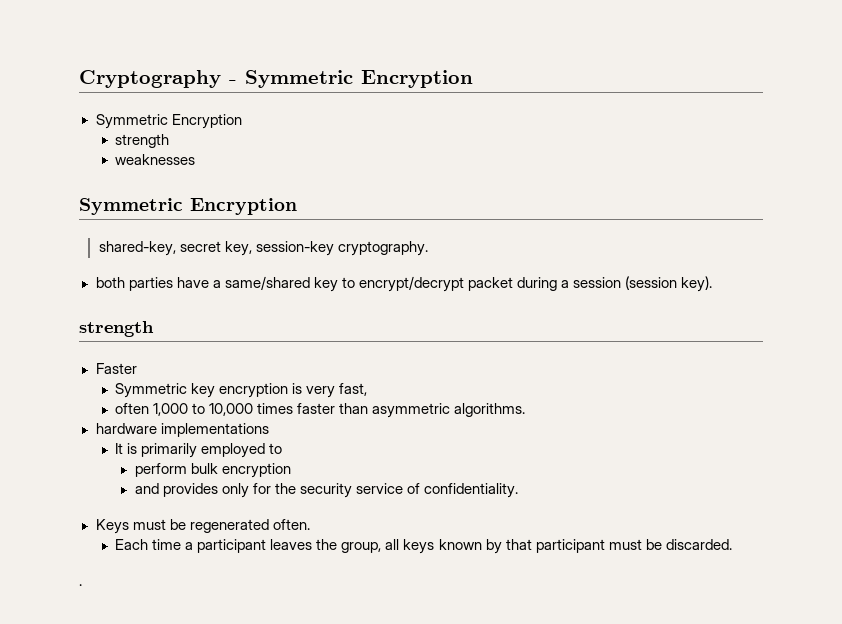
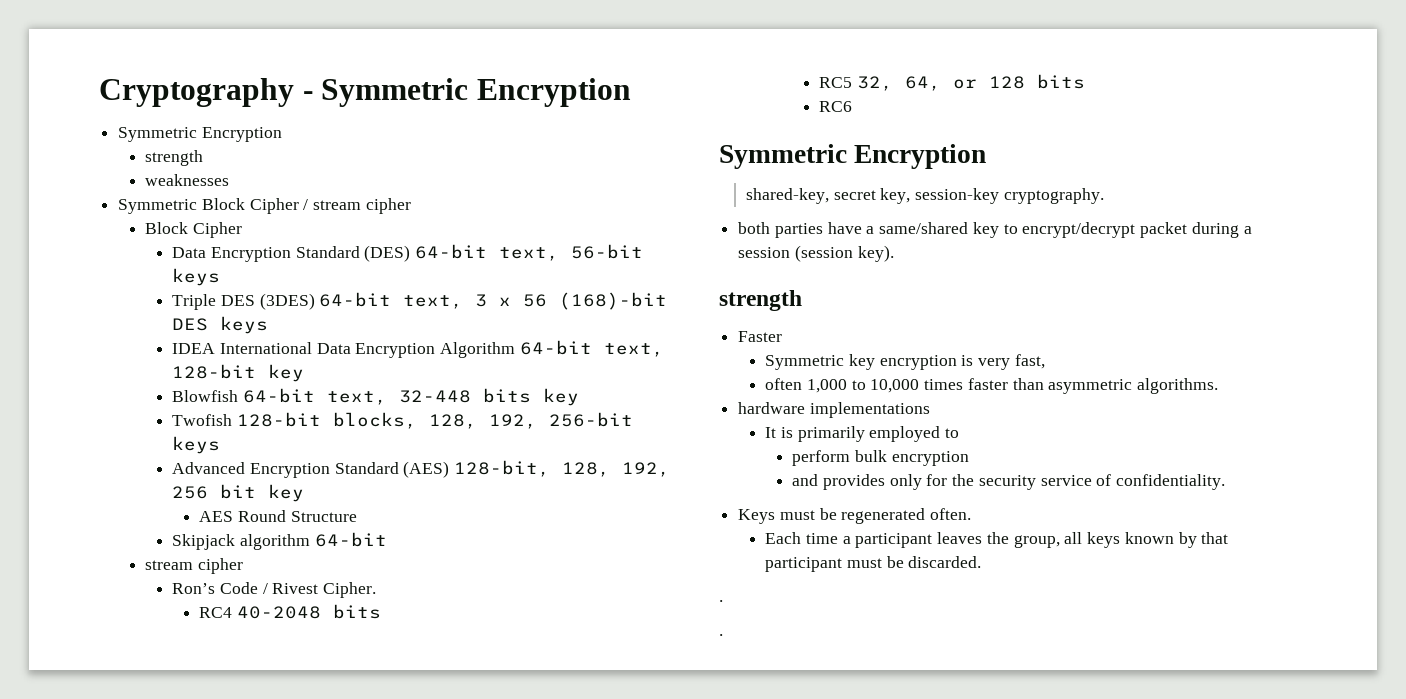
+ Symmetric Block Cipher / stream cipher
+ Block Cipher
+ Data Encryption Standard (DES) 64-bit text, 56-bit keys
+ Triple DES (3DES) 64-bit text, 3 x 56 (168)-bit DES keys
+ IDEA International Data Encryption Algorithm 64-bit text, 128-bit key
+ Blowfish 64-bit text, 32-448 bits key
+ Twofish 128-bit blocks, 128, 192, 256-bit keys
+ Advanced Encryption Standard (AES) 128-bit, 128, 192, 256 bit key
+ AES Round Structure
+ Skipjack algorithm 64-bit
+ stream cipher
+ Ron’s Code / Rivest Cipher.
+ RC4 40-2048 bits
+ RC5 32, 64, or 128 bits
+ RC6
  Each time a participant leaves the group, all keys known by that participant must be discarded.
+ .

